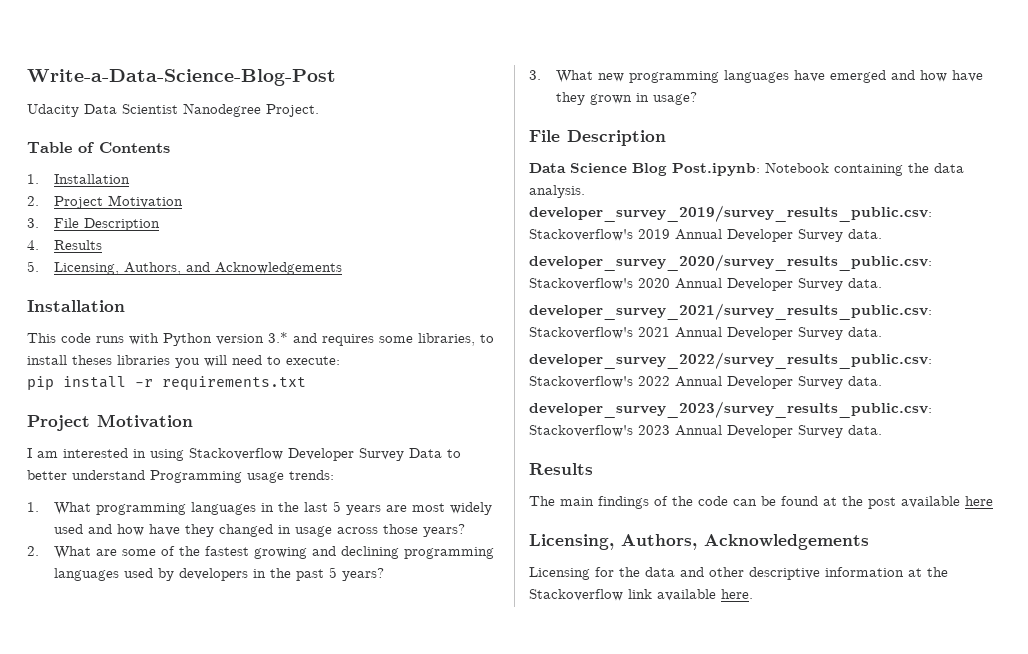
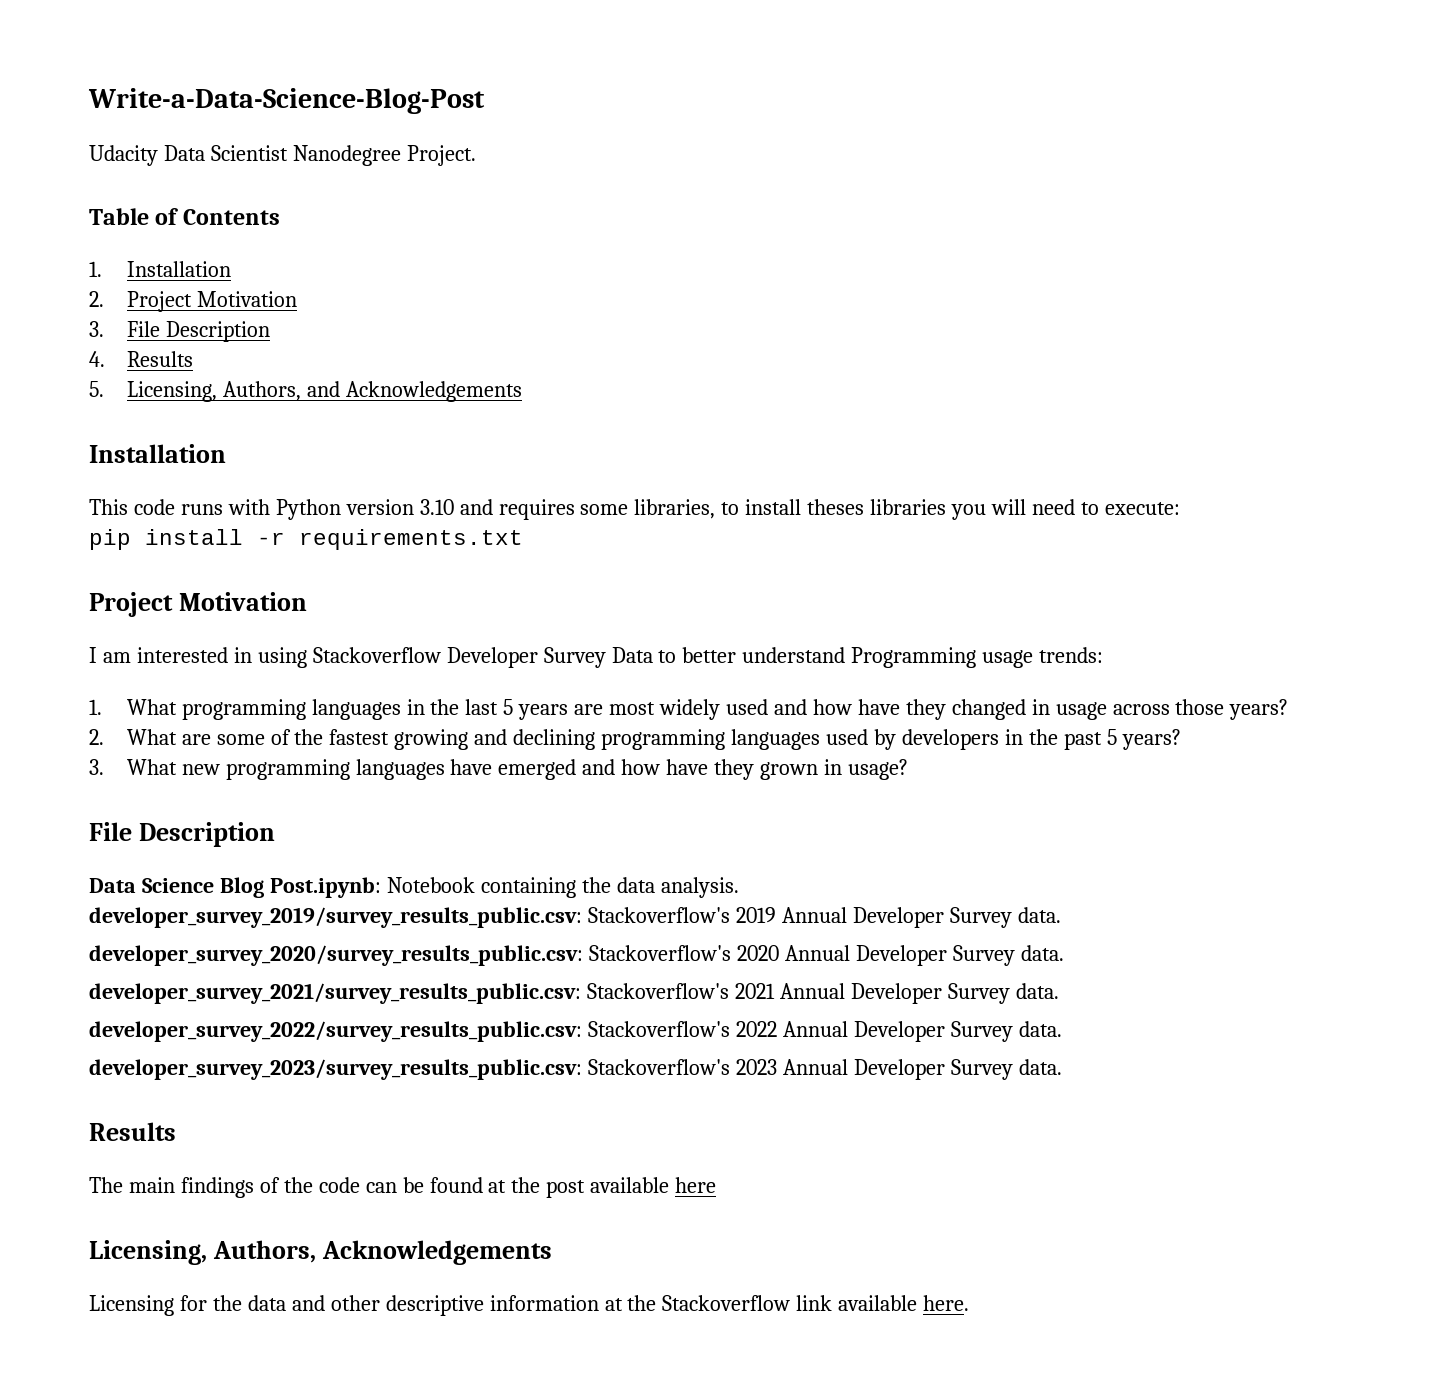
- This code runs with Python version 3.* and requires some libraries, to install theses libraries you will need to execute:
+ This code runs with Python version 3.10 and requires some libraries, to install theses libraries you will need to execute:

